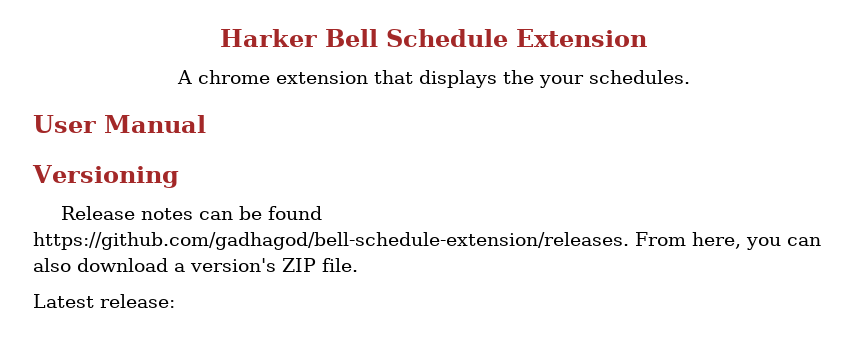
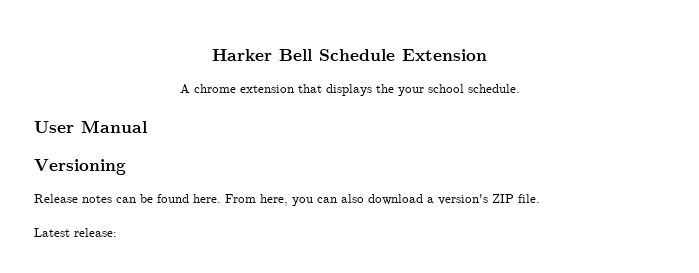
- A chrome extension that displays the your schedules.
+ A chrome extension that displays the your school schedule.
- Release notes can be found https://github.com/gadhagod/bell-schedule-extension/releases. From here, you can also download a version's ZIP file.
+ Release notes can be found here. From here, you can also download a version's ZIP file.

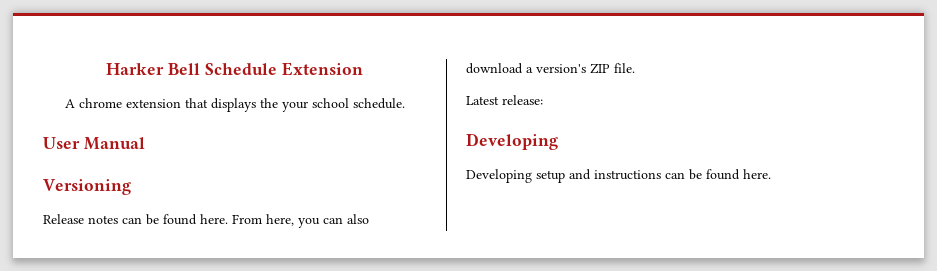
  Latest release:
+ Developing
+ Developing setup and instructions can be found here.

